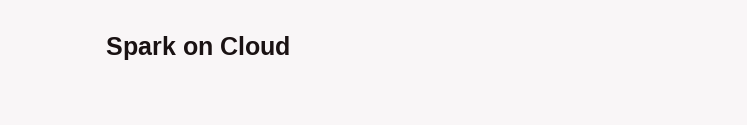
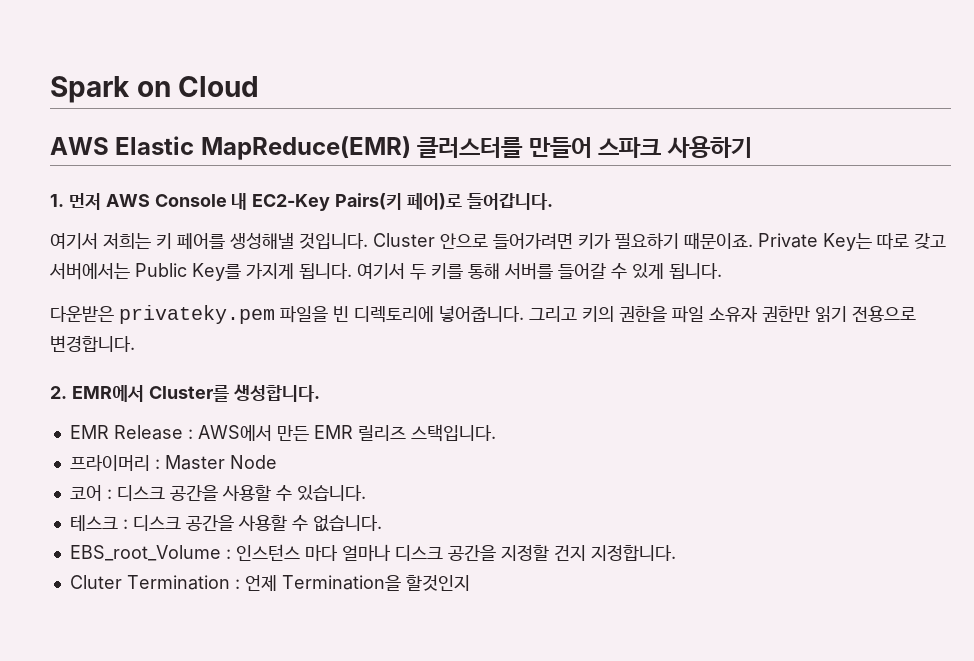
+ AWS Elastic MapReduce(EMR) 클러스터를 만들어 스파크 사용하기
+ 1. 먼저 AWS Console 내 EC2-Key Pairs(키 페어)로 들어갑니다.
+ 여기서 저희는 키 페어를 생성해낼 것입니다. Cluster 안으로 들어가려면 키가 필요하기 때문이죠. Private Key는 따로 갖고 서버에서는 Public Key를 가지게 됩니다. 여기서 두 키를 통해 서버를 들어갈 수 있게 됩니다.
+ 다운받은 privateky.pem 파일을 빈 디렉토리에 넣어줍니다. 그리고 키의 권한을 파일 소유자 권한만 읽기 전용으로 변경합니다.
+ 2. EMR에서 Cluster를 생성합니다.
+ EMR Release : AWS에서 만든 EMR 릴리즈 스택입니다.
+ 프라이머리 : Master Node
+ 코어 : 디스크 공간을 사용할 수 있습니다.
+ 테스크 : 디스크 공간을 사용할 수 없습니다.
+ EBS_root_Volume : 인스턴스 마다 얼마나 디스크 공간을 지정할 건지 지정합니다.
+ Cluter Termination : 언제 Termination을 할것인지

